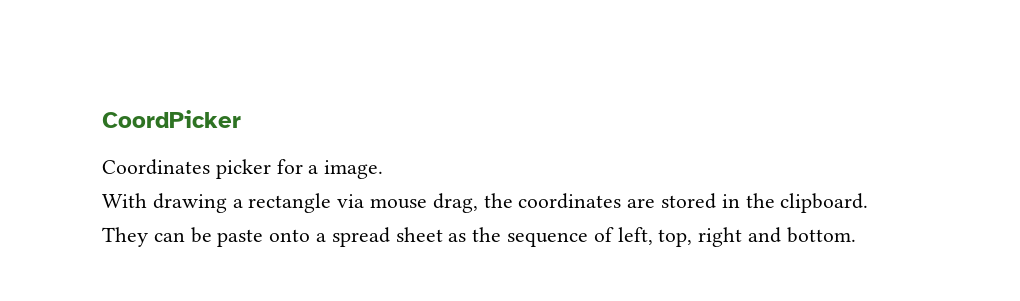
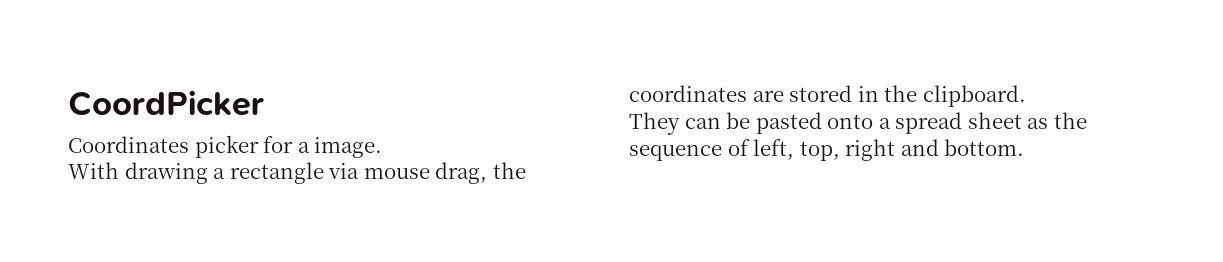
- They can be paste onto a spread sheet as the sequence of left, top, right and bottom.
+ They can be pasted onto a spread sheet as the sequence of left, top, right and bottom.

